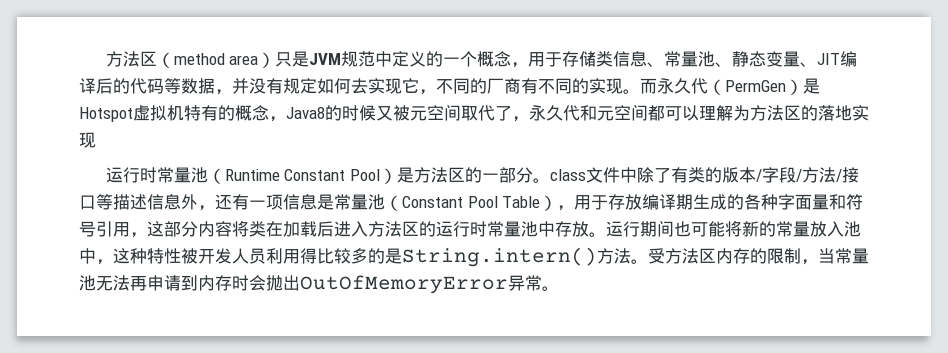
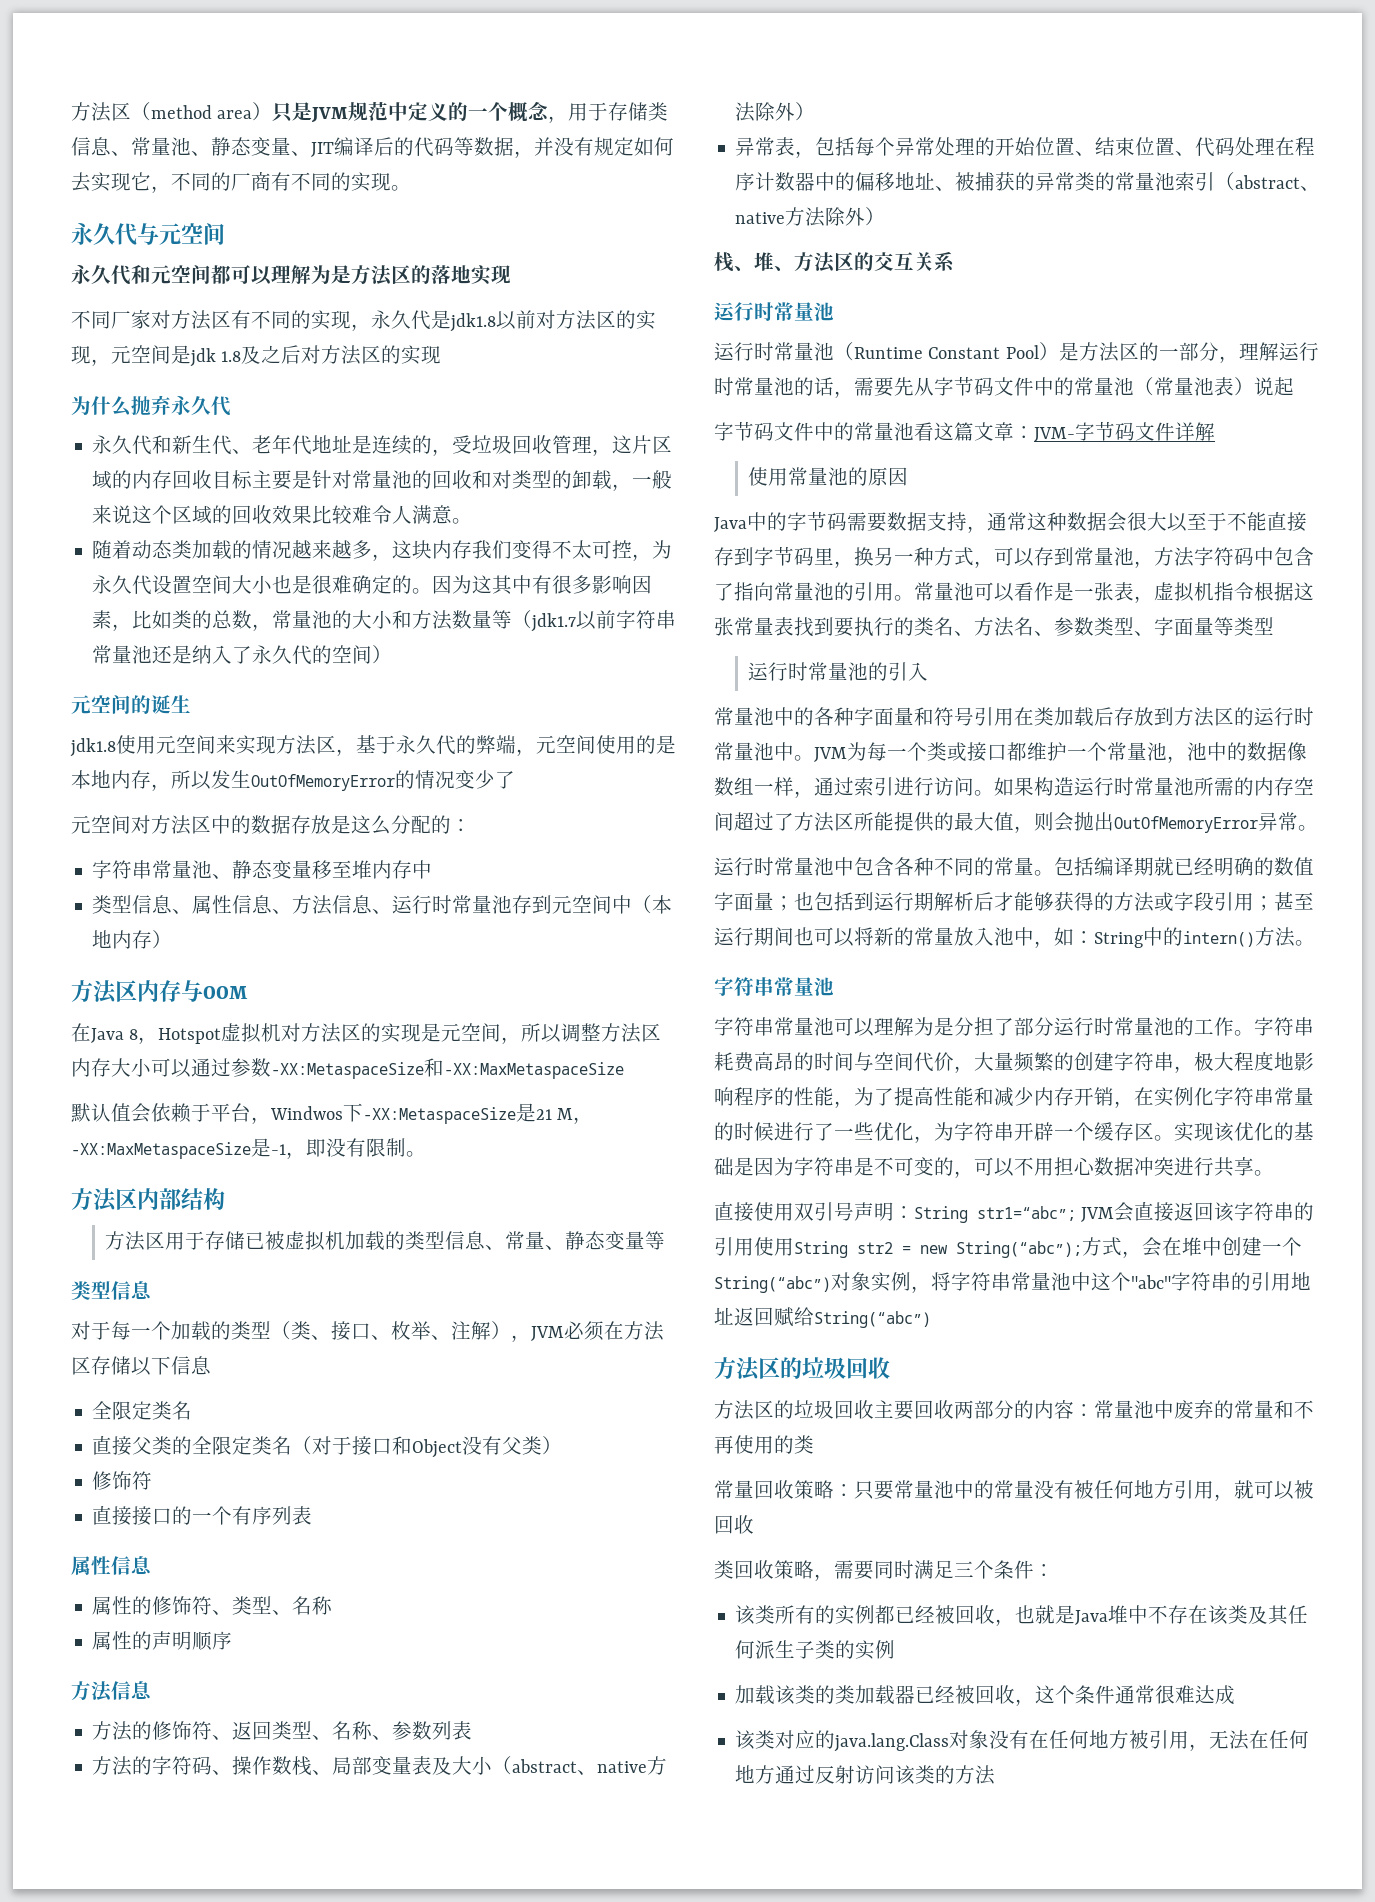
- 方法区（method area）只是JVM规范中定义的一个概念，用于存储类信息、常量池、静态变量、JIT编译后的代码等数据，并没有规定如何去实现它，不同的厂商有不同的实现。而永久代（PermGen）是Hotspot虚拟机特有的概念，Java8的时候又被元空间取代了，永久代和元空间都可以理解为方法区的落地实现
+ 方法区（method area）只是JVM规范中定义的一个概念，用于存储类信息、常量池、静态变量、JIT编译后的代码等数据，并没有规定如何去实现它，不同的厂商有不同的实现。
+ 永久代与元空间
+ 永久代和元空间都可以理解为是方法区的落地实现
+ 不同厂家对方法区有不同的实现，永久代是jdk1.8以前对方法区的实现，元空间是jdk 1.8及之后对方法区的实现
+ 为什么抛弃永久代
+ 永久代和新生代、老年代地址是连续的，受垃圾回收管理，这片区域的内存回收目标主要是针对常量池的回收和对类型的卸载，一般来说这个区域的回收效果比较难令人满意。
+ 随着动态类加载的情况越来越多，这块内存我们变得不太可控，为永久代设置空间大小也是很难确定的。因为这其中有很多影响因素，比如类的总数，常量池的大小和方法数量等（jdk1.7以前字符串常量池还是纳入了永久代的空间）
+ 元空间的诞生
+ jdk1.8使用元空间来实现方法区，基于永久代的弊端，元空间使用的是本地内存，所以发生OutOfMemoryError的情况变少了
+ 元空间对方法区中的数据存放是这么分配的：
+ 字符串常量池、静态变量移至堆内存中
+ 类型信息、属性信息、方法信息、运行时常量池存到元空间中（本地内存）
+ 方法区内存与OOM
+ 在Java 8，Hotspot虚拟机对方法区的实现是元空间，所以调整方法区内存大小可以通过参数-XX:MetaspaceSize和-XX:MaxMetaspaceSize
+ 默认值会依赖于平台，Windwos下-XX:MetaspaceSize是21 M，-XX:MaxMetaspaceSize是-1，即没有限制。
+ 方法区内部结构
+ 方法区用于存储已被虚拟机加载的类型信息、常量、静态变量等
+ 类型信息
+ 对于每一个加载的类型（类、接口、枚举、注解），JVM必须在方法区存储以下信息
+ 全限定类名
+ 直接父类的全限定类名（对于接口和Object没有父类）
+ 修饰符
+ 直接接口的一个有序列表
+ 属性信息
+ 属性的修饰符、类型、名称
+ 属性的声明顺序
+ 方法信息
+ 方法的修饰符、返回类型、名称、参数列表
+ 方法的字符码、操作数栈、局部变量表及大小（abstract、native方法除外）
+ 异常表，包括每个异常处理的开始位置、结束位置、代码处理在程序计数器中的偏移地址、被捕获的异常类的常量池索引（abstract、native方法除外）
+ 栈、堆、方法区的交互关系
+ 运行时常量池
- 运行时常量池（Runtime Constant Pool）是方法区的一部分。class文件中除了有类的版本/字段/方法/接口等描述信息外，还有一项信息是常量池（Constant Pool Table），用于存放编译期生成的各种字面量和符号引用，这部分内容将类在加载后进入方法区的运行时常量池中存放。运行期间也可能将新的常量放入池中，这种特性被开发人员利用得比较多的是String.intern()方法。受方法区内存的限制，当常量池无法再申请到内存时会抛出OutOfMemoryError异常。
+ 运行时常量池（Runtime Constant Pool）是方法区的一部分，理解运行时常量池的话，需要先从字节码文件中的常量池（常量池表）说起
+ 字节码文件中的常量池看这篇文章：JVM-字节码文件详解
+ 使用常量池的原因
+ Java中的字节码需要数据支持，通常这种数据会很大以至于不能直接存到字节码里，换另一种方式，可以存到常量池，方法字符码中包含了指向常量池的引用。常量池可以看作是一张表，虚拟机指令根据这张常量表找到要执行的类名、方法名、参数类型、字面量等类型
+ 运行时常量池的引入
+ 常量池中的各种字面量和符号引用在类加载后存放到方法区的运行时常量池中。JVM为每一个类或接口都维护一个常量池，池中的数据像数组一样，通过索引进行访问。如果构造运行时常量池所需的内存空间超过了方法区所能提供的最大值，则会抛出OutOfMemoryError异常。
+ 运行时常量池中包含各种不同的常量。包括编译期就已经明确的数值字面量；也包括到运行期解析后才能够获得的方法或字段引用；甚至运行期间也可以将新的常量放入池中，如：String中的intern()方法。
+ 字符串常量池
+ 字符串常量池可以理解为是分担了部分运行时常量池的工作。字符串耗费高昂的时间与空间代价，大量频繁的创建字符串，极大程度地影响程序的性能，为了提高性能和减少内存开销，在实例化字符串常量的时候进行了一些优化，为字符串开辟一个缓存区。实现该优化的基础是因为字符串是不可变的，可以不用担心数据冲突进行共享。
+ 直接使用双引号声明：String str1=“abc”; JVM会直接返回该字符串的引用使用String str2 = new String(“abc”);方式，会在堆中创建一个String(“abc”)对象实例，将字符串常量池中这个"abc"字符串的引用地址返回赋给String(“abc”)
+ 方法区的垃圾回收
+ 方法区的垃圾回收主要回收两部分的内容：常量池中废弃的常量和不再使用的类
+ 常量回收策略：只要常量池中的常量没有被任何地方引用，就可以被回收
+ 类回收策略，需要同时满足三个条件：
+ 该类所有的实例都已经被回收，也就是Java堆中不存在该类及其任何派生子类的实例
+ 加载该类的类加载器已经被回收，这个条件通常很难达成
+ 该类对应的java.lang.Class对象没有在任何地方被引用，无法在任何地方通过反射访问该类的方法

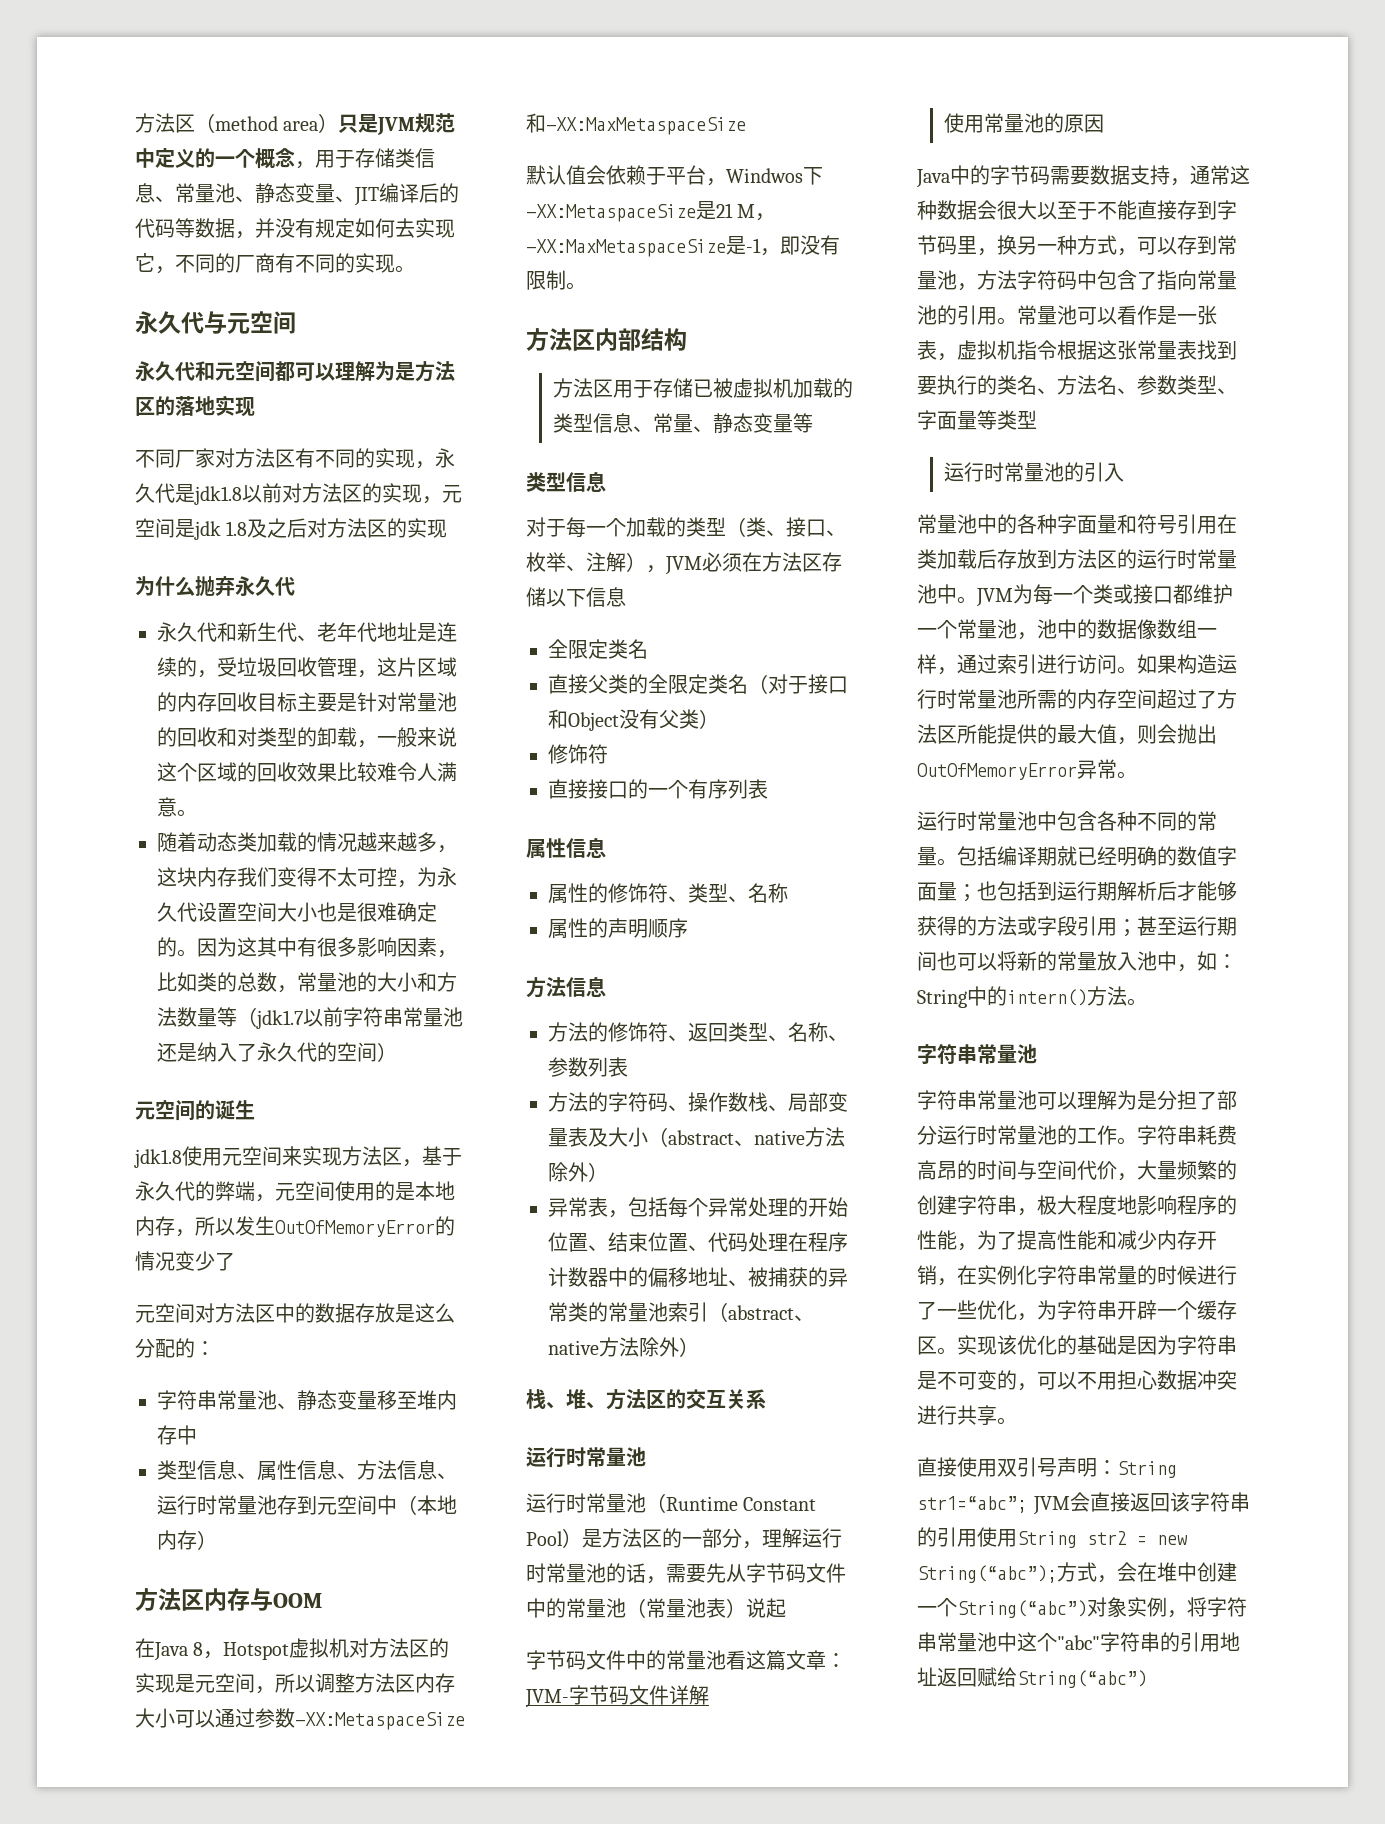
  直接使用双引号声明：String str1=“abc”; JVM会直接返回该字符串的引用使用String str2 = new String(“abc”);方式，会在堆中创建一个String(“abc”)对象实例，将字符串常量池中这个"abc"字符串的引用地址返回赋给String(“abc”)
- 方法区的垃圾回收
- 方法区的垃圾回收主要回收两部分的内容：常量池中废弃的常量和不再使用的类
- 常量回收策略：只要常量池中的常量没有被任何地方引用，就可以被回收
- 类回收策略，需要同时满足三个条件：
- 该类所有的实例都已经被回收，也就是Java堆中不存在该类及其任何派生子类的实例
- 加载该类的类加载器已经被回收，这个条件通常很难达成
- 该类对应的java.lang.Class对象没有在任何地方被引用，无法在任何地方通过反射访问该类的方法

